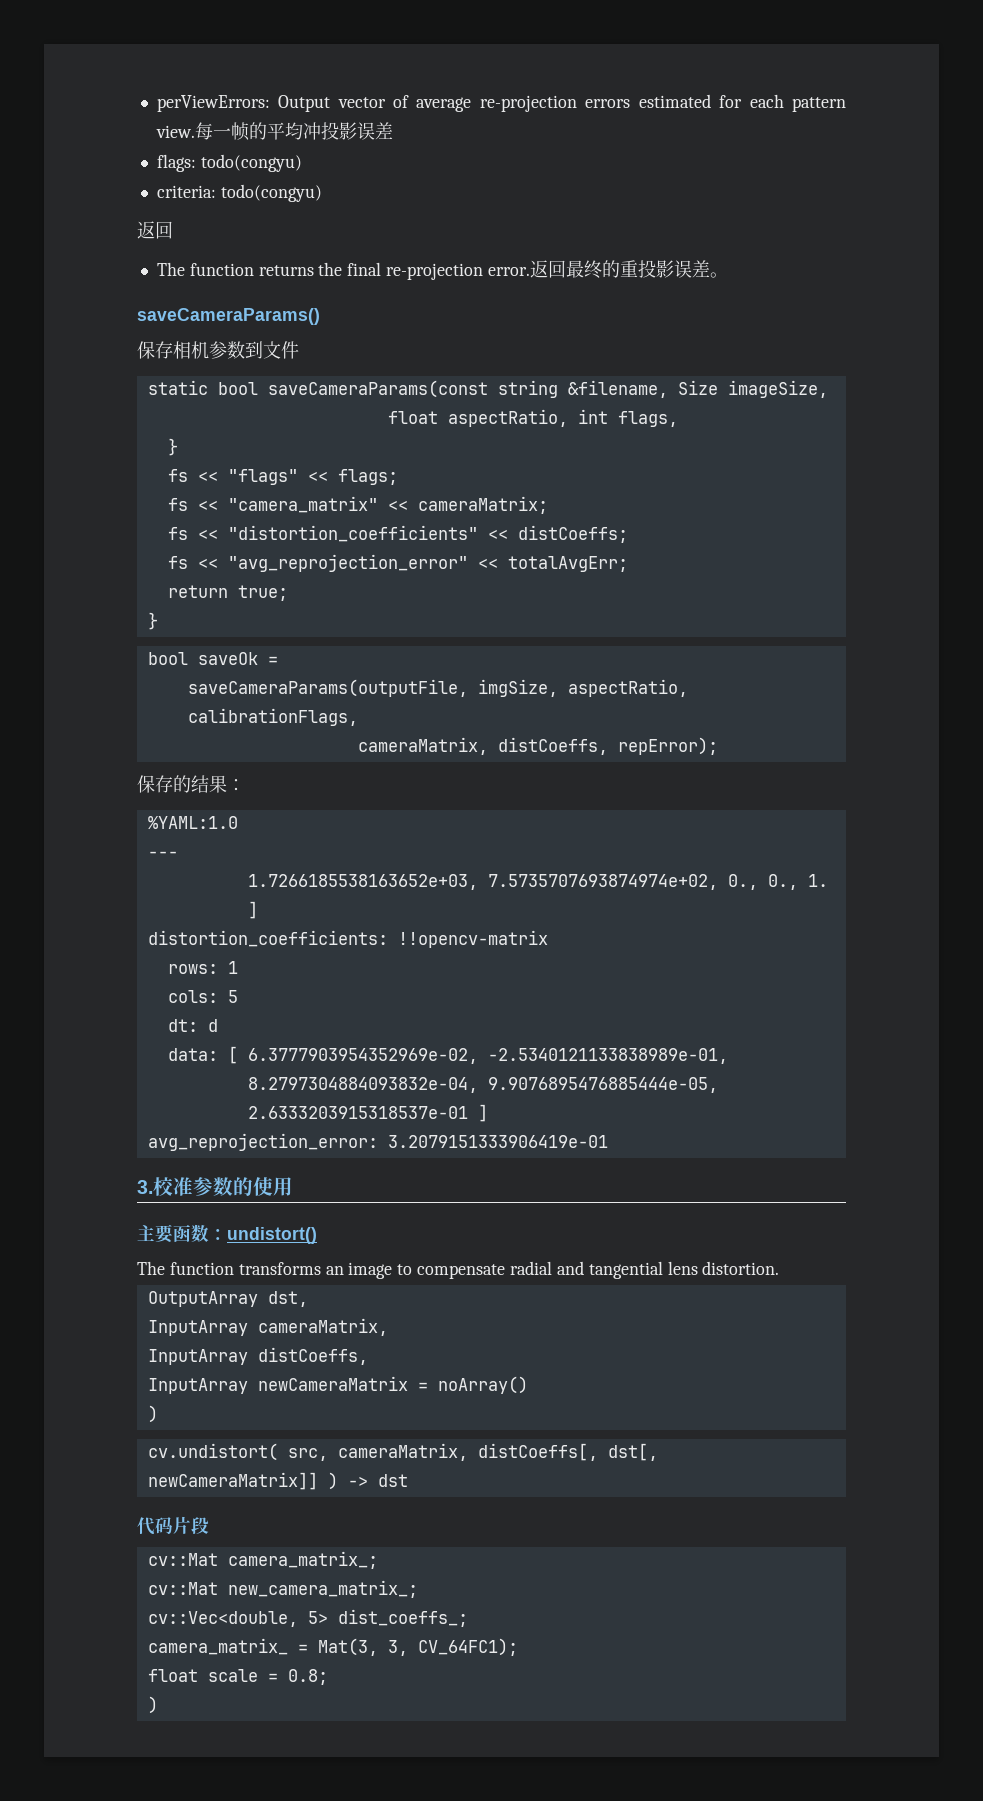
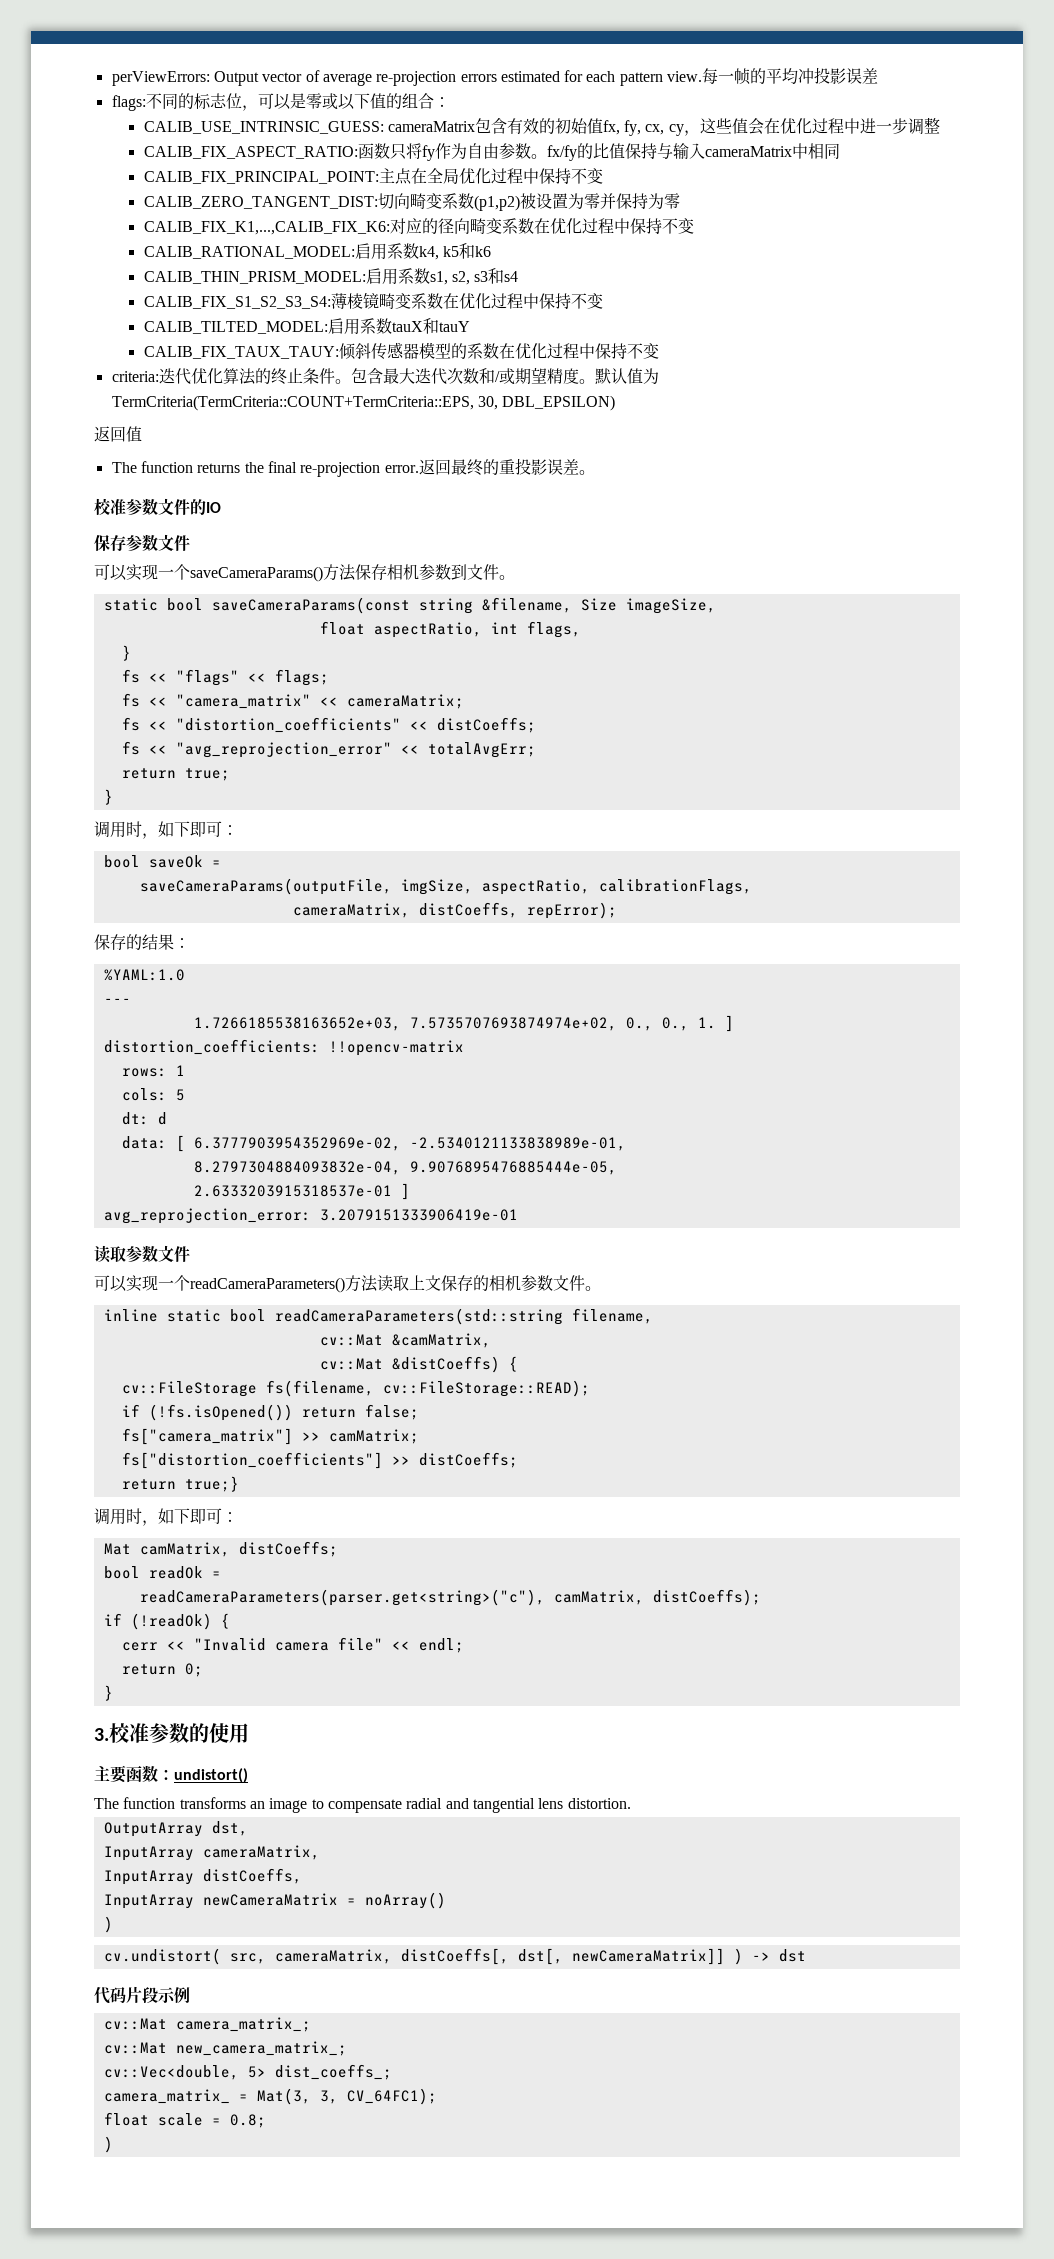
- flags: todo(congyu)
- criteria: todo(congyu)
- 返回
+ flags:不同的标志位，可以是零或以下值的组合：
+ CALIB_USE_INTRINSIC_GUESS: cameraMatrix包含有效的初始值fx, fy, cx, cy，这些值会在优化过程中进一步调整
+ CALIB_FIX_ASPECT_RATIO:函数只将fy作为自由参数。fx/fy的比值保持与输入cameraMatrix中相同
+ CALIB_FIX_PRINCIPAL_POINT:主点在全局优化过程中保持不变
+ CALIB_ZERO_TANGENT_DIST:切向畸变系数(p1,p2)被设置为零并保持为零
+ CALIB_FIX_K1,...,CALIB_FIX_K6:对应的径向畸变系数在优化过程中保持不变
+ CALIB_RATIONAL_MODEL:启用系数k4, k5和k6
+ CALIB_THIN_PRISM_MODEL:启用系数s1, s2, s3和s4
+ CALIB_FIX_S1_S2_S3_S4:薄棱镜畸变系数在优化过程中保持不变
+ CALIB_TILTED_MODEL:启用系数tauX和tauY
+ CALIB_FIX_TAUX_TAUY:倾斜传感器模型的系数在优化过程中保持不变
+ criteria:迭代优化算法的终止条件。包含最大迭代次数和/或期望精度。默认值为TermCriteria(TermCriteria::COUNT+TermCriteria::EPS, 30, DBL_EPSILON)
+ 返回值
- saveCameraParams()
- 保存相机参数到文件
+ 校准参数文件的IO
+ 保存参数文件
+ 可以实现一个saveCameraParams()方法保存相机参数到文件。
  return true;
  }
+ 调用时，如下即可：
+ 读取参数文件
+ 可以实现一个readCameraParameters()方法读取上文保存的相机参数文件。
+ inline static bool readCameraParameters(std::string filename,
+ cv::Mat &camMatrix,
+ cv::Mat &distCoeffs) {
+ cv::FileStorage fs(filename, cv::FileStorage::READ);
+ if (!fs.isOpened()) return false;
+ fs["camera_matrix"] >> camMatrix;
+ fs["distortion_coefficients"] >> distCoeffs;
+ return true;}
+ 调用时，如下即可：
+ Mat camMatrix, distCoeffs;
+ bool readOk =
+ readCameraParameters(parser.get<string>("c"), camMatrix, distCoeffs);
+ if (!readOk) {
+ cerr << "Invalid camera file" << endl;
+ return 0;
+ }
- 代码片段
+ 代码片段示例

